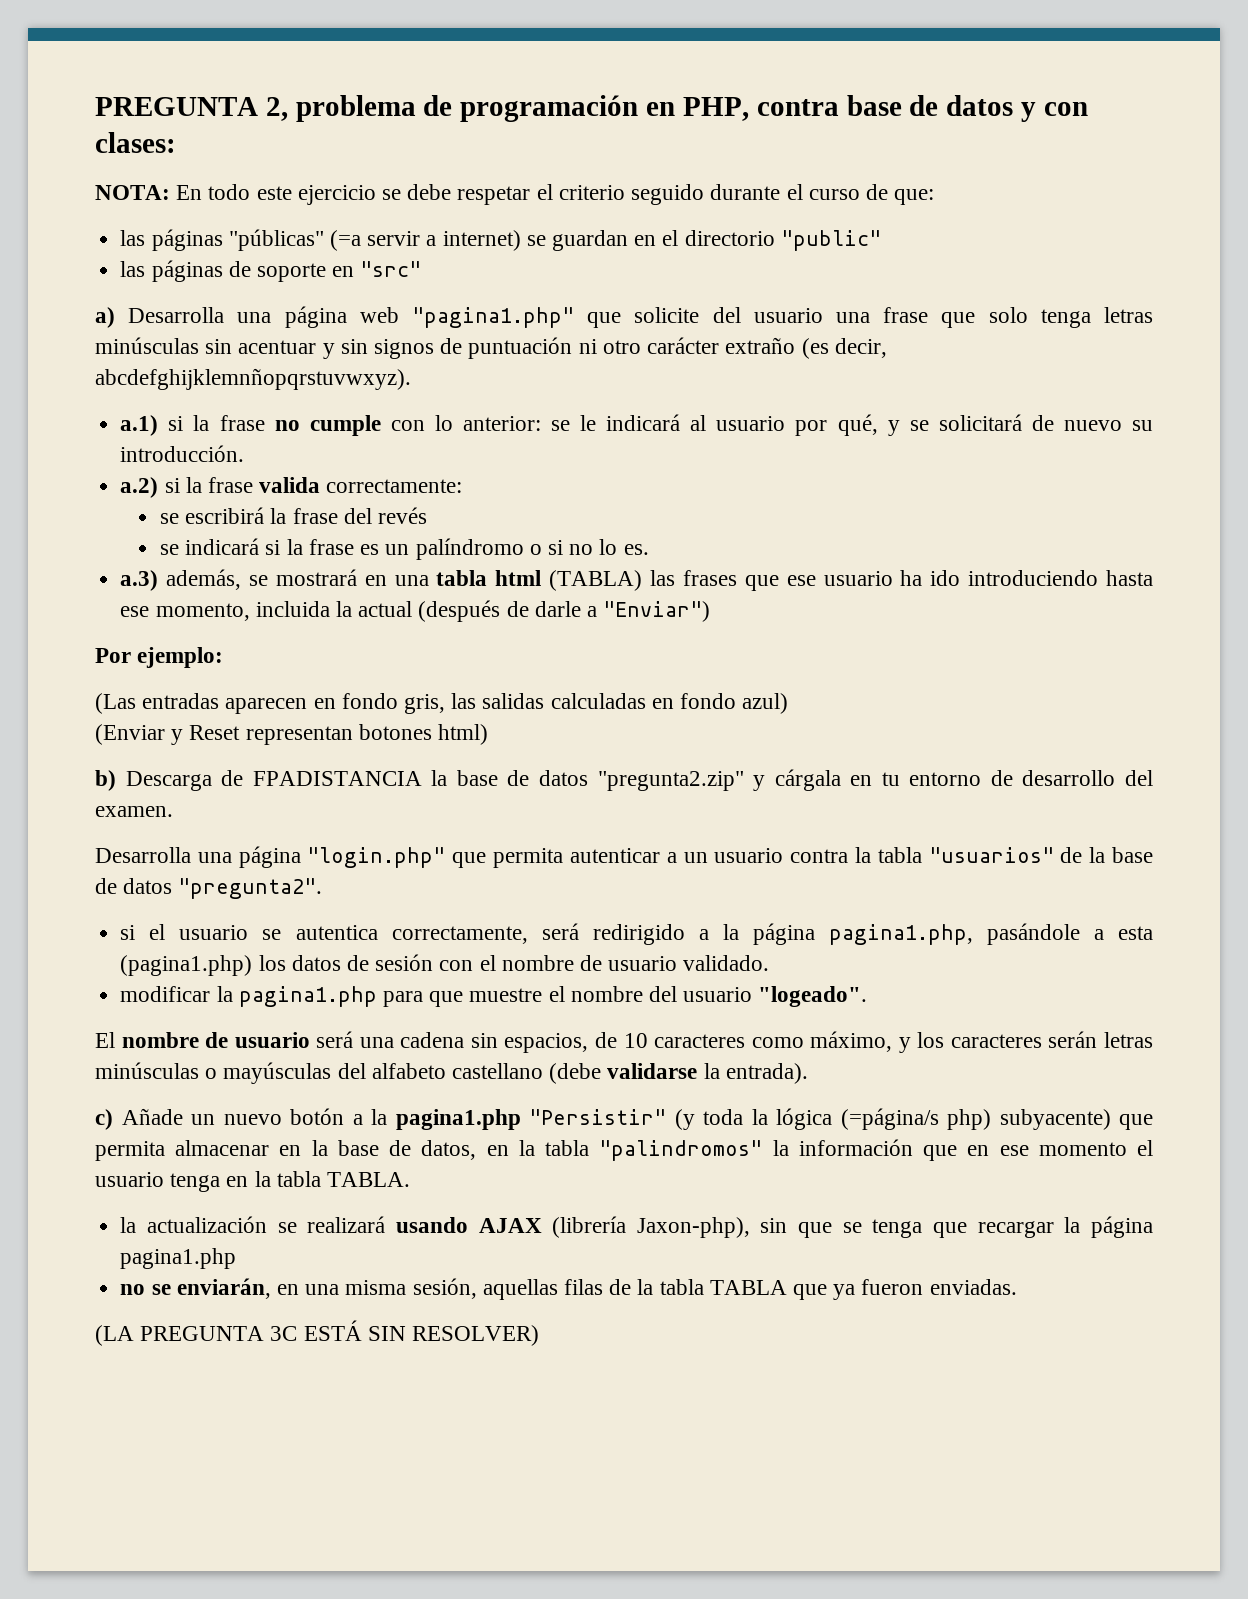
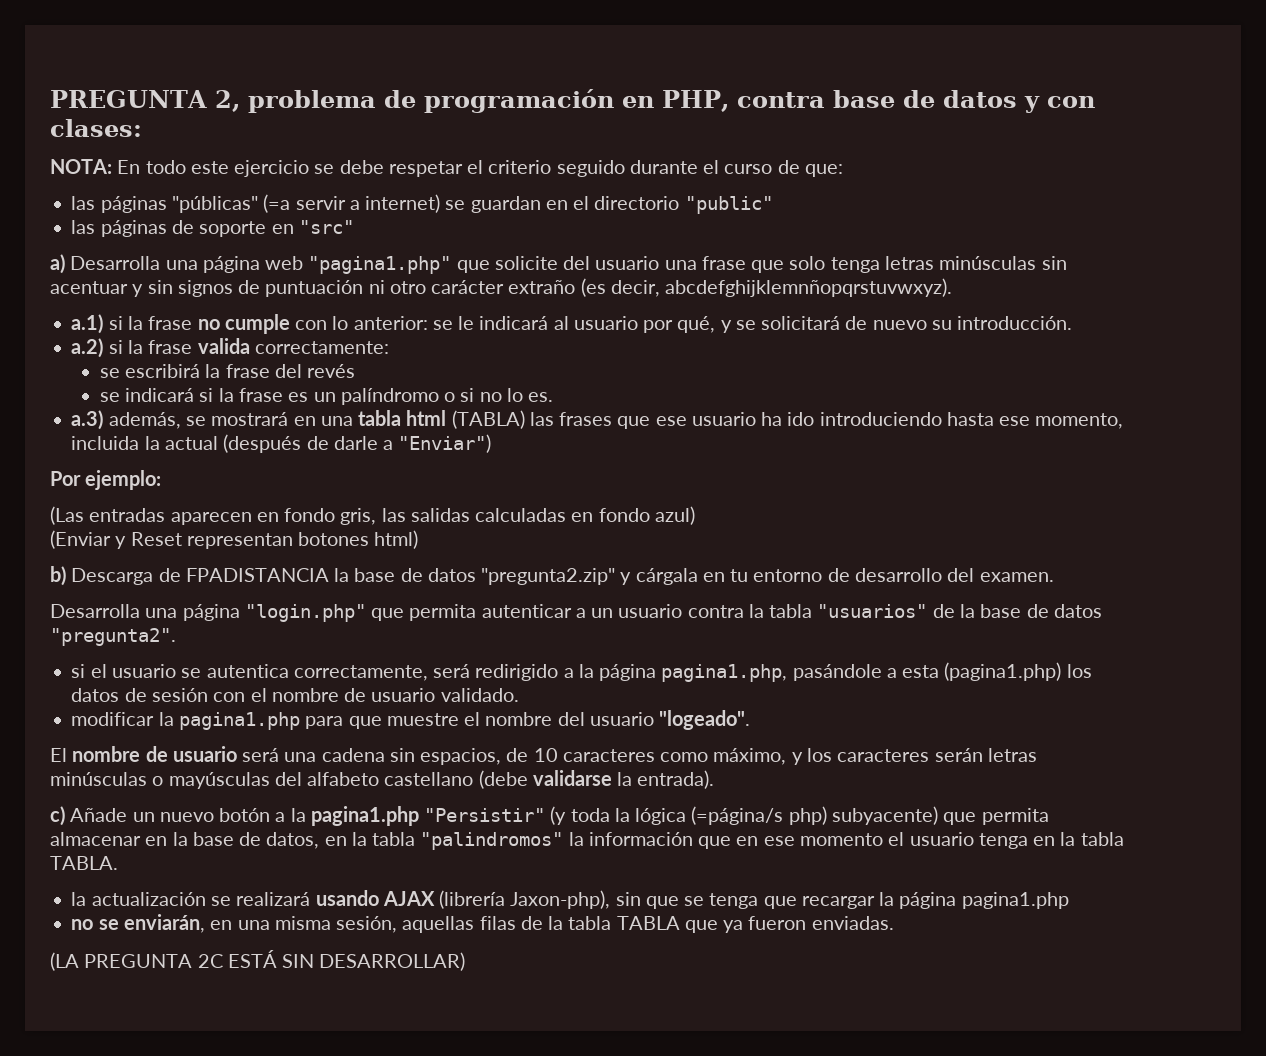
- (LA PREGUNTA 3C ESTÁ SIN RESOLVER)
+ (LA PREGUNTA 2C ESTÁ SIN DESARROLLAR)

